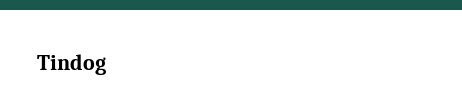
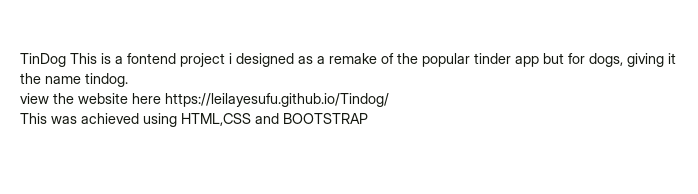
- Tindog
+ TinDog This is a fontend project i designed as a remake of the popular tinder app but for dogs, giving it the name tindog.
+ view the website here https://leilayesufu.github.io/Tindog/
+ This was achieved using HTML,CSS and BOOTSTRAP

